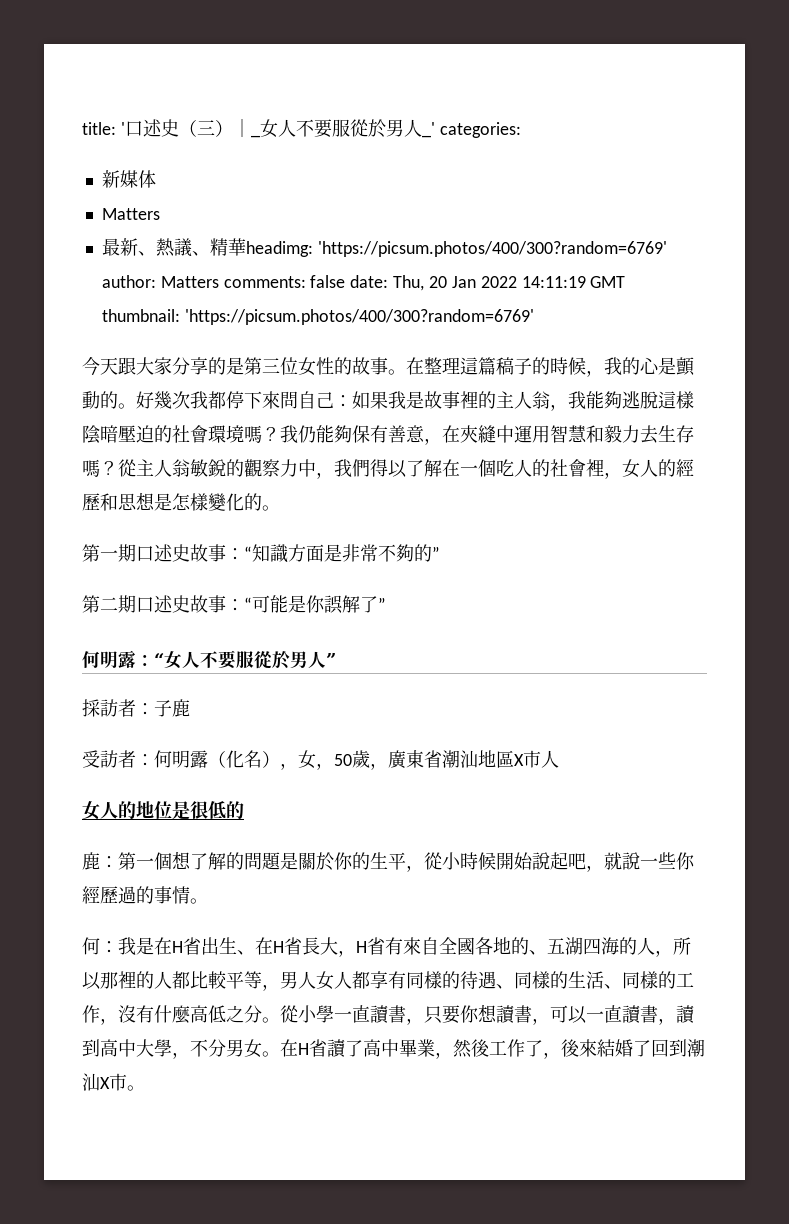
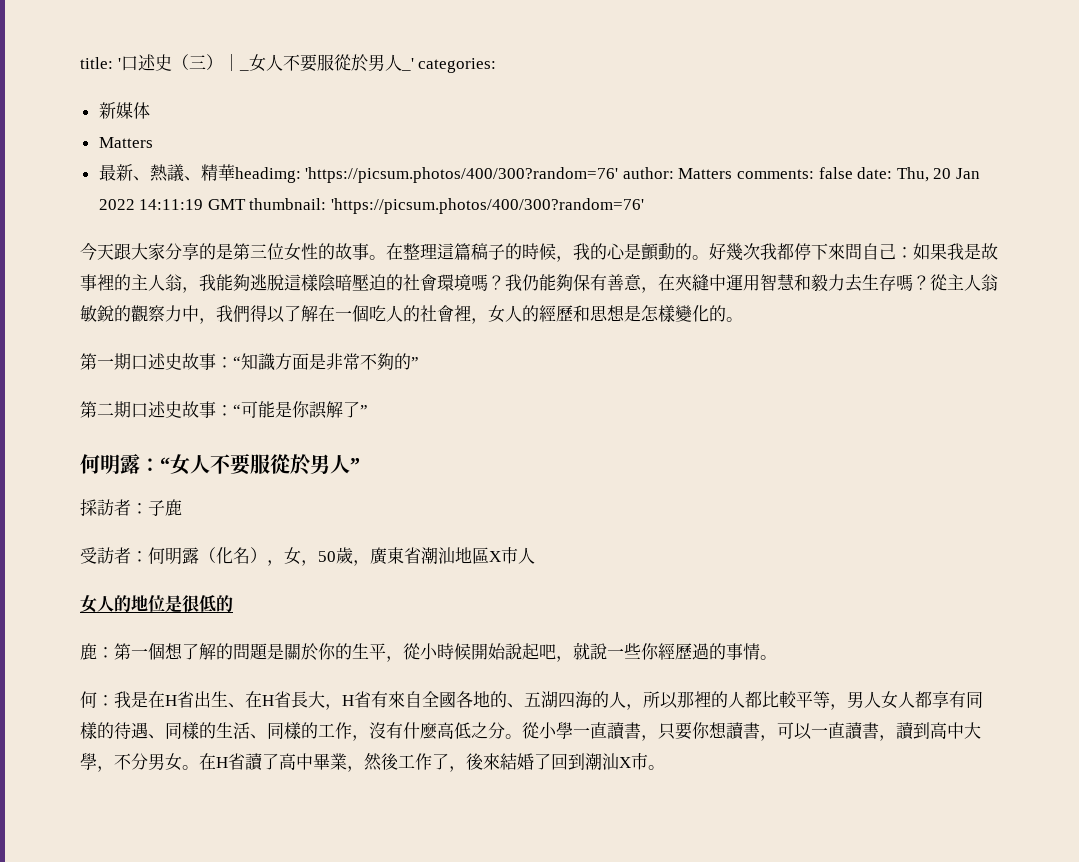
- 最新、熱議、精華headimg: 'https://picsum.photos/400/300?random=6769' author: Matters comments: false date: Thu, 20 Jan 2022 14:11:19 GMT thumbnail: 'https://picsum.photos/400/300?random=6769'
+ 最新、熱議、精華headimg: 'https://picsum.photos/400/300?random=76' author: Matters comments: false date: Thu, 20 Jan 2022 14:11:19 GMT thumbnail: 'https://picsum.photos/400/300?random=76'

